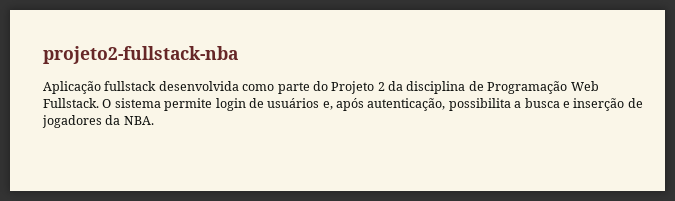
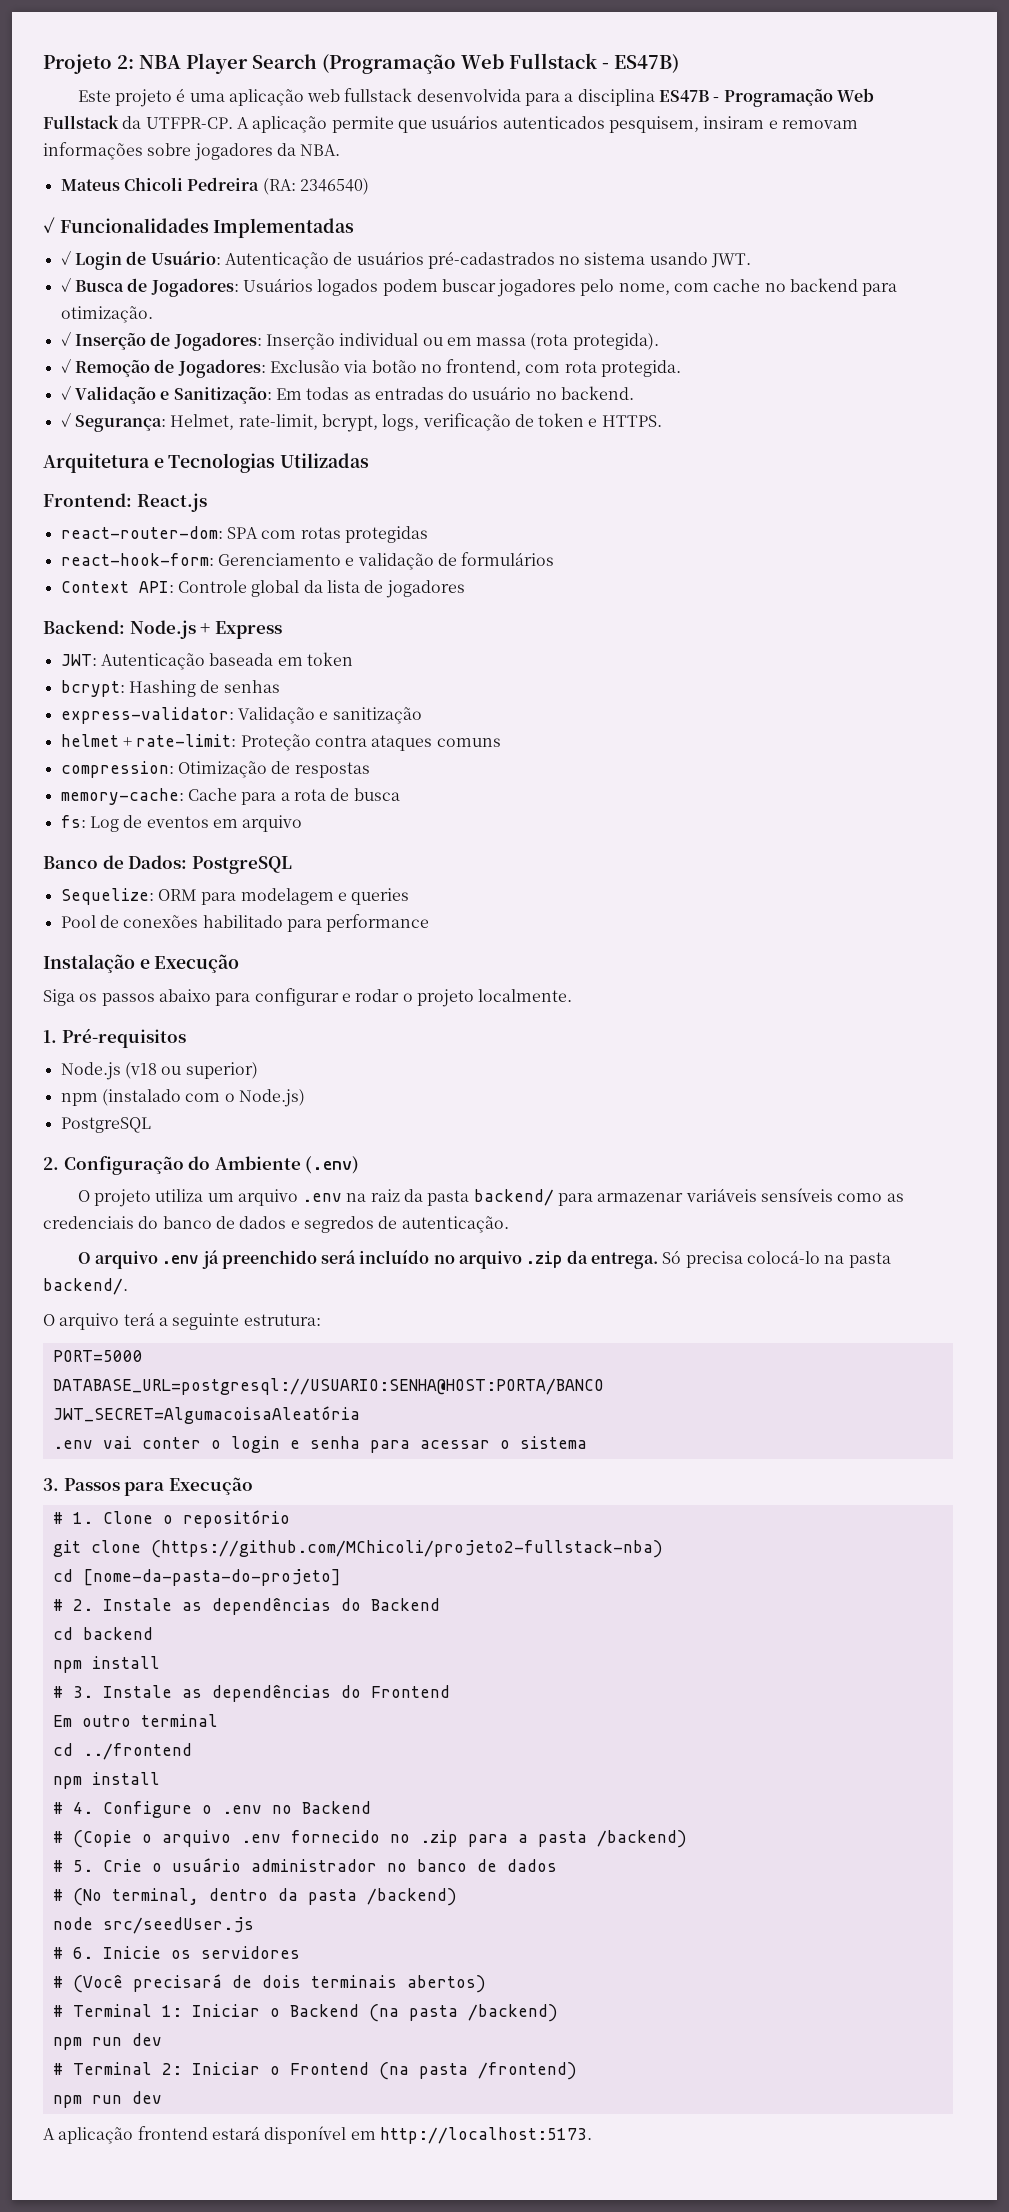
- projeto2-fullstack-nba
- Aplicação fullstack desenvolvida como parte do Projeto 2 da disciplina de Programação Web Fullstack. O sistema permite login de usuários e, após autenticação, possibilita a busca e inserção de jogadores da NBA.
+ Projeto 2: NBA Player Search (Programação Web Fullstack - ES47B)
+ Este projeto é uma aplicação web fullstack desenvolvida para a disciplina ES47B - Programação Web Fullstack da UTFPR-CP. A aplicação permite que usuários autenticados pesquisem, insiram e removam informações sobre jogadores da NBA.
+ Mateus Chicoli Pedreira (RA: 2346540)
+ ✓ Funcionalidades Implementadas
+ ✓ Login de Usuário: Autenticação de usuários pré-cadastrados no sistema usando JWT.
+ ✓ Busca de Jogadores: Usuários logados podem buscar jogadores pelo nome, com cache no backend para otimização.
+ ✓ Inserção de Jogadores: Inserção individual ou em massa (rota protegida).
+ ✓ Remoção de Jogadores: Exclusão via botão no frontend, com rota protegida.
+ ✓ Validação e Sanitização: Em todas as entradas do usuário no backend.
+ ✓ Segurança: Helmet, rate-limit, bcrypt, logs, verificação de token e HTTPS.
+ Arquitetura e Tecnologias Utilizadas
+ Frontend: React.js
+ react-router-dom: SPA com rotas protegidas
+ react-hook-form: Gerenciamento e validação de formulários
+ Context API: Controle global da lista de jogadores
+ Backend: Node.js + Express
+ JWT: Autenticação baseada em token
+ bcrypt: Hashing de senhas
+ express-validator: Validação e sanitização
+ helmet + rate-limit: Proteção contra ataques comuns
+ compression: Otimização de respostas
+ memory-cache: Cache para a rota de busca
+ fs: Log de eventos em arquivo
+ Banco de Dados: PostgreSQL
+ Sequelize: ORM para modelagem e queries
+ Pool de conexões habilitado para performance
+ Instalação e Execução
+ Siga os passos abaixo para configurar e rodar o projeto localmente.
+ 1. Pré-requisitos
+ Node.js (v18 ou superior)
+ npm (instalado com o Node.js)
+ PostgreSQL
+ 2. Configuração do Ambiente (.env)
+ O projeto utiliza um arquivo .env na raiz da pasta backend/ para armazenar variáveis sensíveis como as credenciais do banco de dados e segredos de autenticação.
+ O arquivo .env já preenchido será incluído no arquivo .zip da entrega. Só precisa colocá-lo na pasta backend/.
+ O arquivo terá a seguinte estrutura:
+ PORT=5000
+ DATABASE_URL=postgresql://USUARIO:SENHA@HOST:PORTA/BANCO
+ JWT_SECRET=AlgumacoisaAleatória
+ .env vai conter o login e senha para acessar o sistema
+ 3. Passos para Execução
+ # 1. Clone o repositório
+ git clone (https://github.com/MChicoli/projeto2-fullstack-nba)
+ cd [nome-da-pasta-do-projeto]
+ # 2. Instale as dependências do Backend
+ cd backend
+ npm install
+ # 3. Instale as dependências do Frontend
+ Em outro terminal
+ cd ../frontend
+ npm install
+ # 4. Configure o .env no Backend
+ # (Copie o arquivo .env fornecido no .zip para a pasta /backend)
+ # 5. Crie o usuário administrador no banco de dados
+ # (No terminal, dentro da pasta /backend)
+ node src/seedUser.js
+ # 6. Inicie os servidores
+ # (Você precisará de dois terminais abertos)
+ # Terminal 1: Iniciar o Backend (na pasta /backend)
+ npm run dev
+ # Terminal 2: Iniciar o Frontend (na pasta /frontend)
+ npm run dev
+ A aplicação frontend estará disponível em http://localhost:5173.

